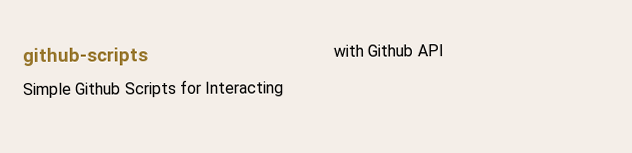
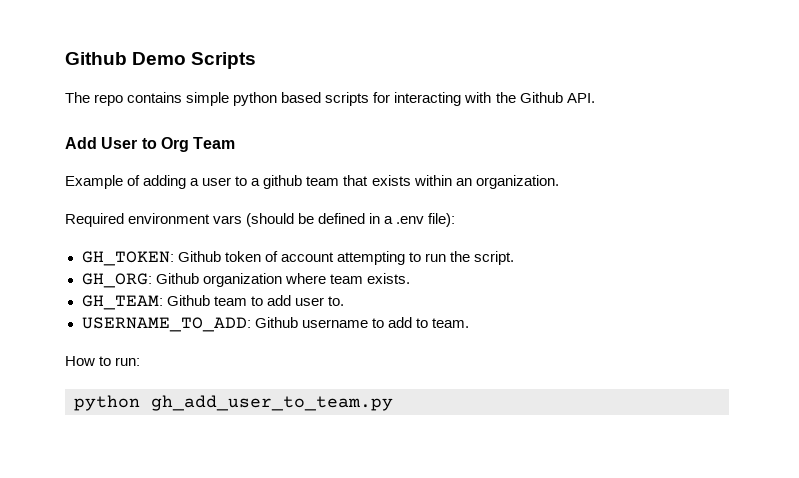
- github-scripts
- Simple Github Scripts for Interacting with Github API
+ Github Demo Scripts
+ The repo contains simple python based scripts for interacting with the Github API.
+ Add User to Org Team
+ Example of adding a user to a github team that exists within an organization.
+ Required environment vars (should be defined in a .env file):
+ GH_TOKEN: Github token of account attempting to run the script.
+ GH_ORG: Github organization where team exists.
+ GH_TEAM: Github team to add user to.
+ USERNAME_TO_ADD: Github username to add to team.
+ How to run:
+ python gh_add_user_to_team.py

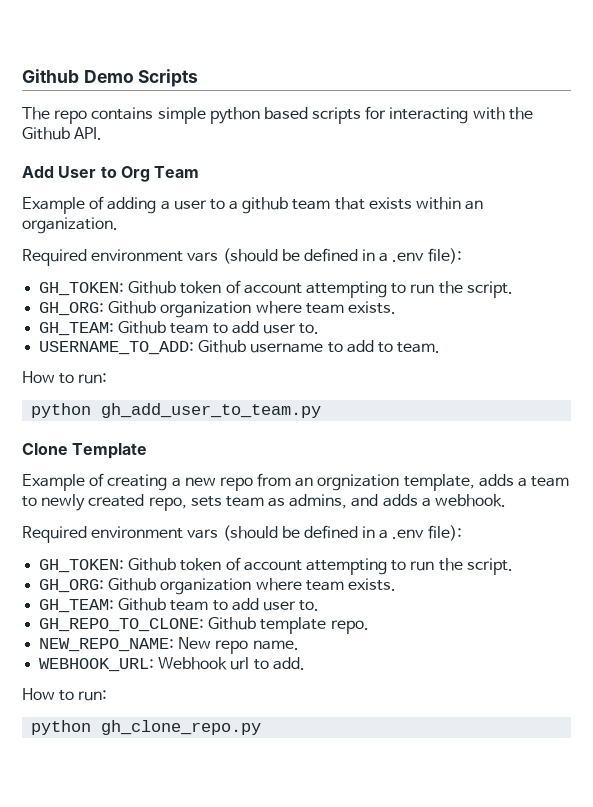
+ Clone Template
+ Example of creating a new repo from an orgnization template, adds a team to newly created repo, sets team as admins, and adds a webhook.
+ Required environment vars (should be defined in a .env file):
+ GH_TOKEN: Github token of account attempting to run the script.
+ GH_ORG: Github organization where team exists.
+ GH_TEAM: Github team to add user to.
+ GH_REPO_TO_CLONE: Github template repo.
+ NEW_REPO_NAME: New repo name.
+ WEBHOOK_URL: Webhook url to add.
+ How to run:
+ python gh_clone_repo.py

